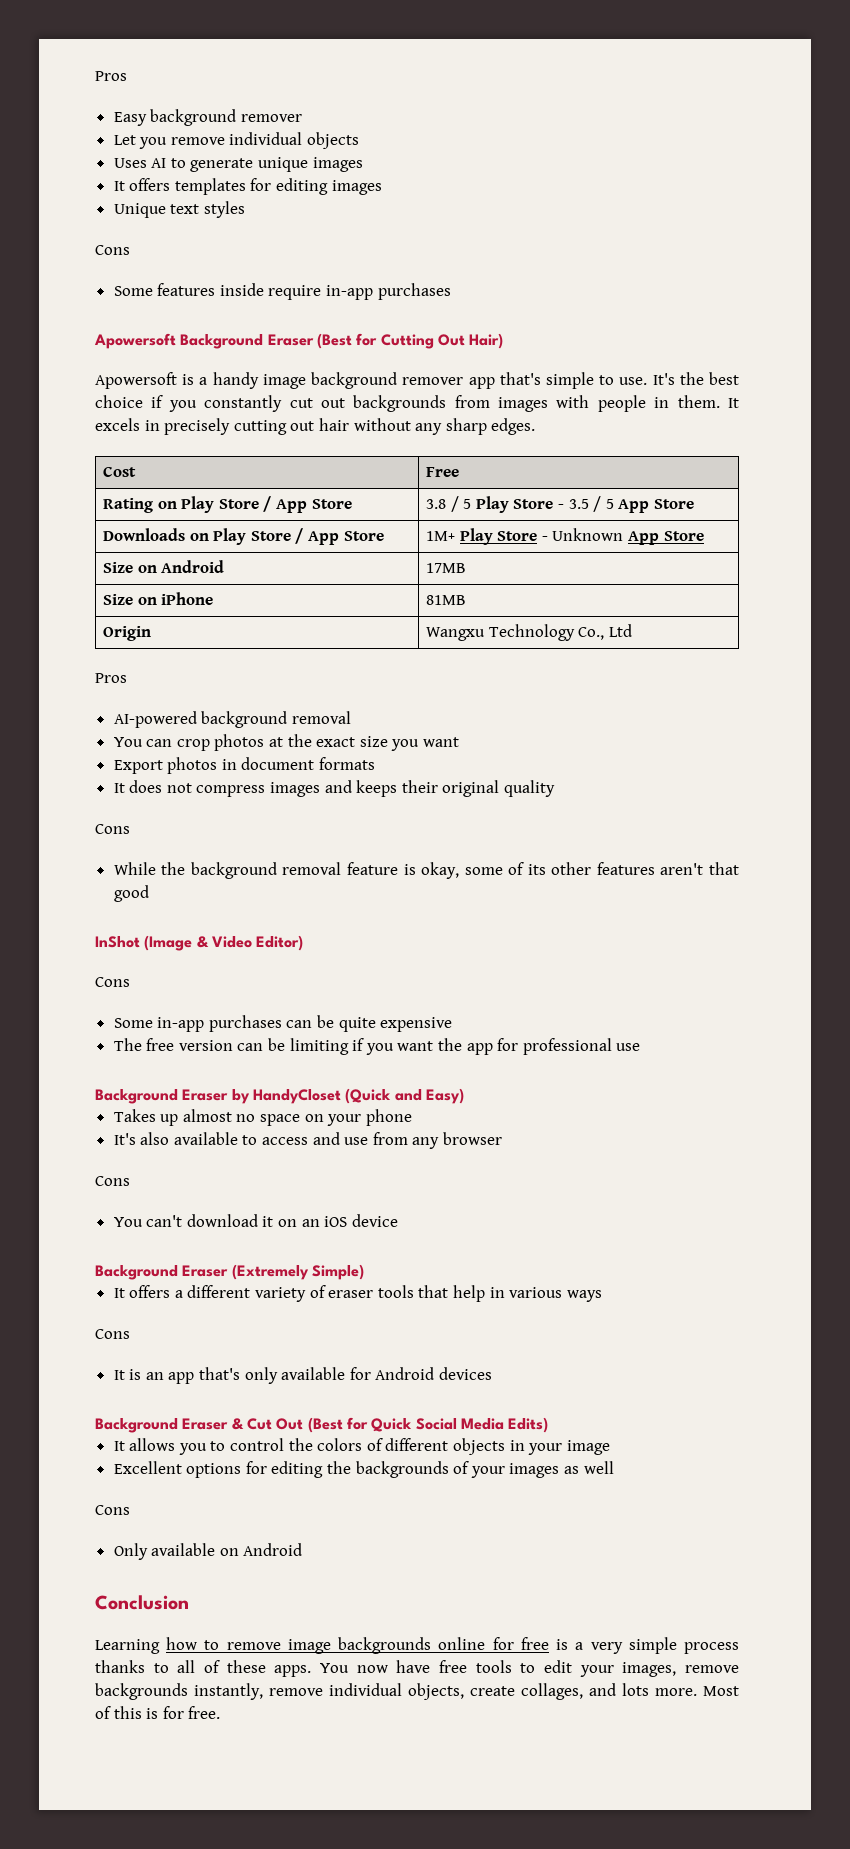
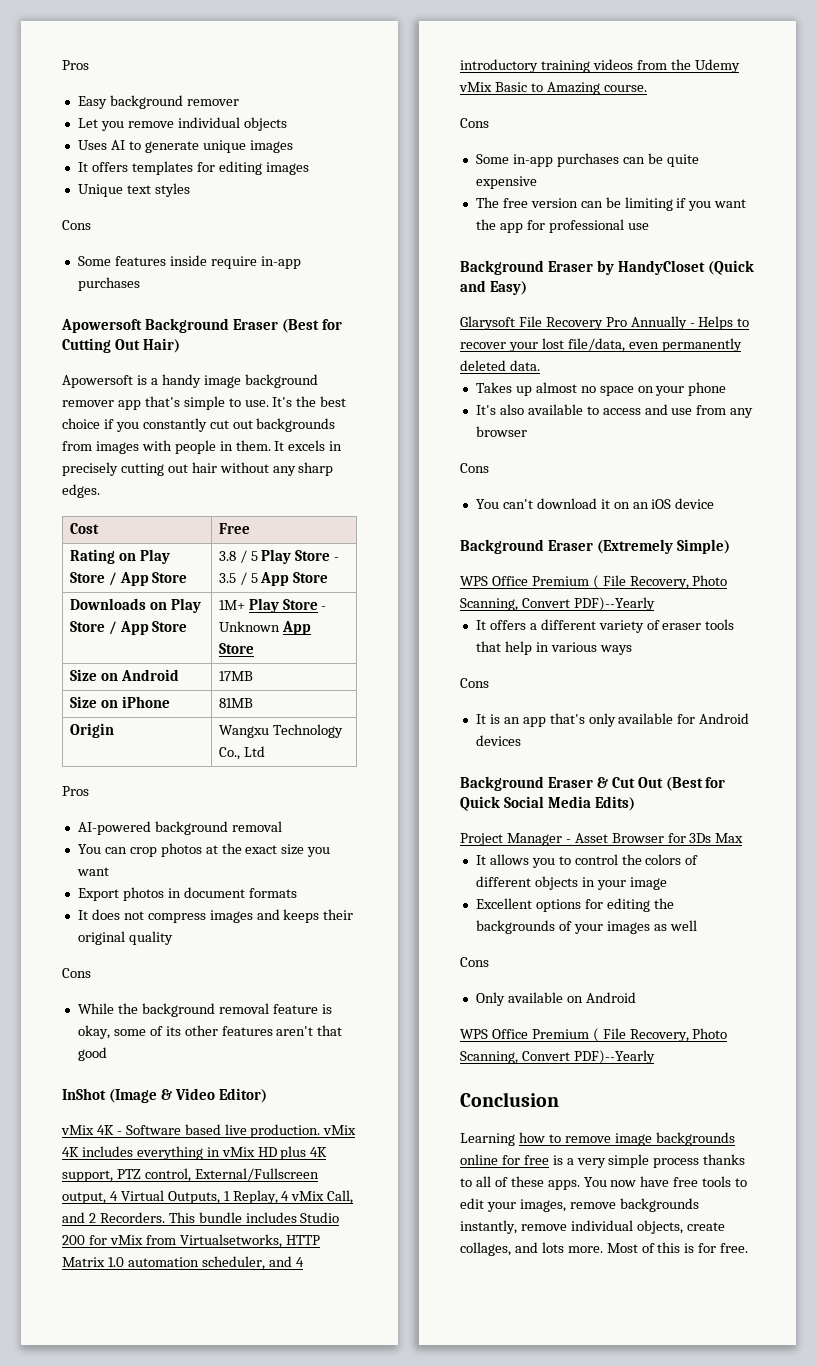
+ vMix 4K - Software based live production. vMix 4K includes everything in vMix HD plus 4K support, PTZ control, External/Fullscreen output, 4 Virtual Outputs, 1 Replay, 4 vMix Call, and 2 Recorders. This bundle includes Studio 200 for vMix from Virtualsetworks, HTTP Matrix 1.0 automation scheduler, and 4 introductory training videos from the Udemy vMix Basic to Amazing course.
+ Glarysoft File Recovery Pro Annually - Helps to recover your lost file/data, even permanently deleted data.
  Background Eraser (Extremely Simple)
+ WPS Office Premium ( File Recovery, Photo Scanning, Convert PDF)--Yearly
+ Project Manager - Asset Browser for 3Ds Max
  Only available on Android
+ WPS Office Premium ( File Recovery, Photo Scanning, Convert PDF)--Yearly

